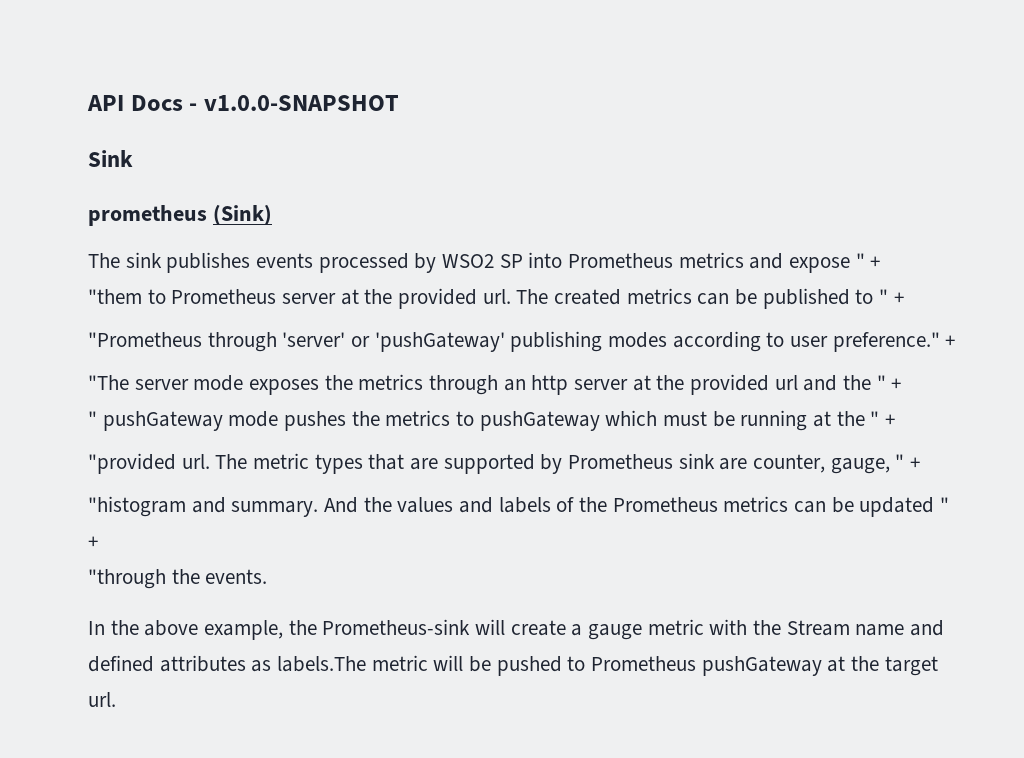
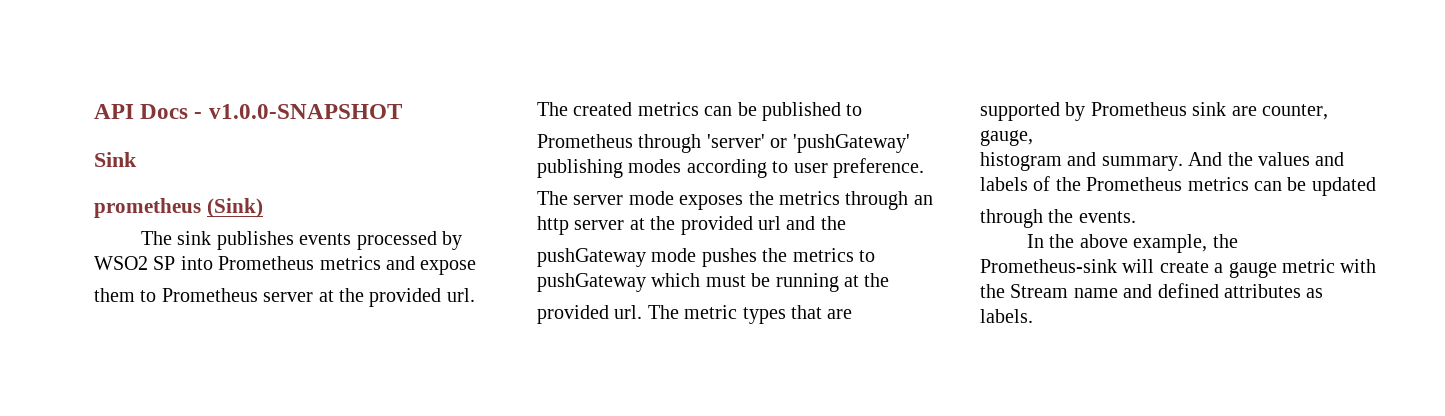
- The sink publishes events processed by WSO2 SP into Prometheus metrics and expose " +
- "them to Prometheus server at the provided url.
+ The sink publishes events processed by WSO2 SP into Prometheus metrics and expose
+ them to Prometheus server at the provided url.
- The created metrics can be published to " +
- "Prometheus through 'server' or 'pushGateway' publishing modes according to user preference." +
- "The server mode exposes the metrics through an http server at the provided url and the " +
- " pushGateway mode pushes the metrics to pushGateway which must be running at the " +
- "provided url.
+ The created metrics can be published to
+ Prometheus through 'server' or 'pushGateway' publishing modes according to user preference.
+ The server mode exposes the metrics through an http server at the provided url and the
+ pushGateway mode pushes the metrics to pushGateway which must be running at the
+ provided url.
- The metric types that are supported by Prometheus sink are counter, gauge, " +
- "histogram and summary.
+ The metric types that are supported by Prometheus sink are counter, gauge,
+ histogram and summary.
- And the values and labels of the Prometheus metrics can be updated " +
- "through the events.
+ And the values and labels of the Prometheus metrics can be updated
+ through the events.
- In the above example, the Prometheus-sink will create a gauge metric with the Stream name and defined attributes as labels.The metric will be pushed to Prometheus pushGateway at the target url.
+ In the above example, the Prometheus-sink will create a gauge metric with the Stream name and defined attributes as labels.

